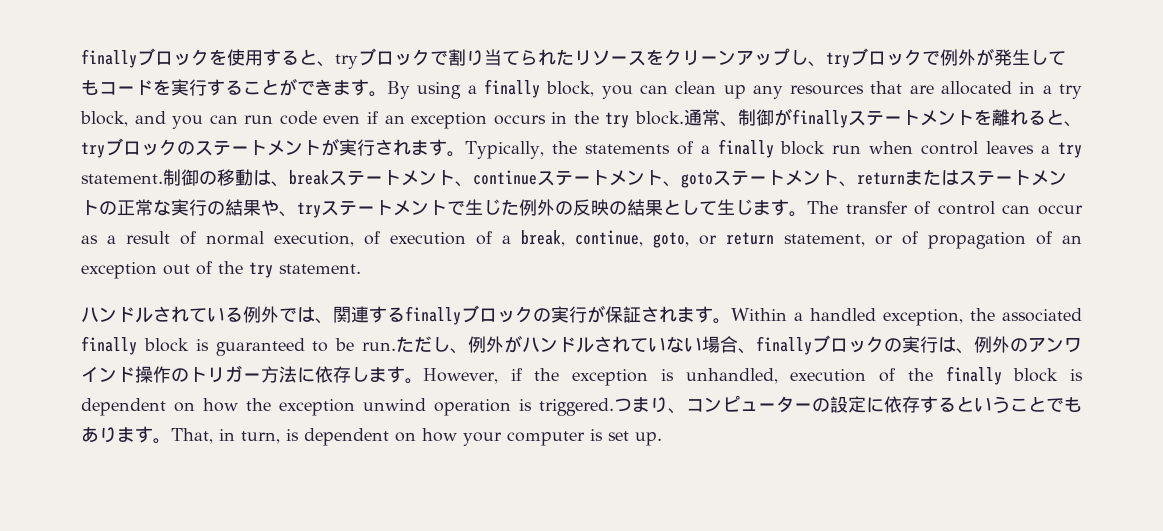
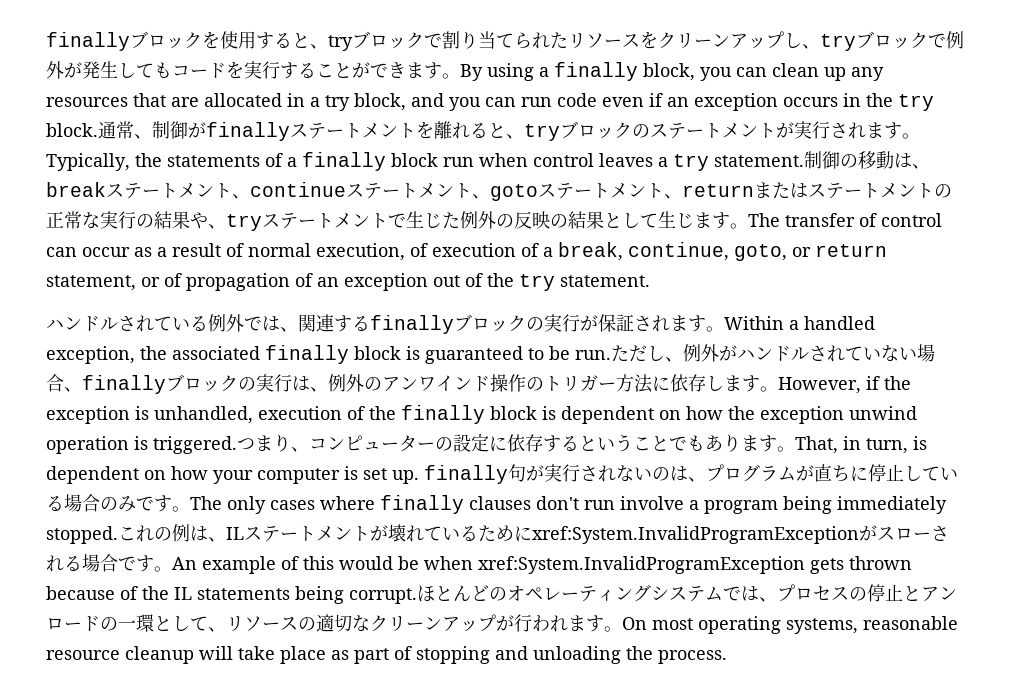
- That, in turn, is dependent on how your computer is set up.
+ That, in turn, is dependent on how your computer is set up. finally句が実行されないのは、プログラムが直ちに停止している場合のみです。The only cases where finally clauses don't run involve a program being immediately stopped.これの例は、ILステートメントが壊れているためにxref:System.InvalidProgramExceptionがスローされる場合です。An example of this would be when xref:System.InvalidProgramException gets thrown because of the IL statements being corrupt.ほとんどのオペレーティングシステムでは、プロセスの停止とアンロードの一環として、リソースの適切なクリーンアップが行われます。On most operating systems, reasonable resource cleanup will take place as part of stopping and unloading the process.

